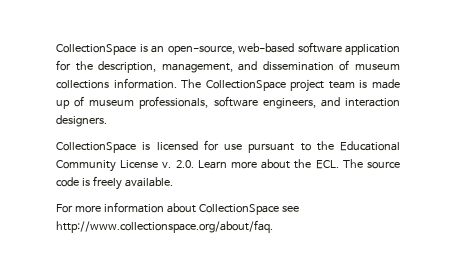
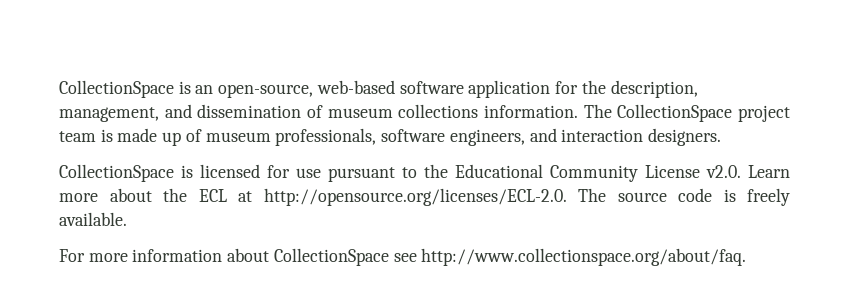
- CollectionSpace is licensed for use pursuant to the Educational Community License v. 2.0. Learn more about the ECL. The source code is freely available.
+ CollectionSpace is licensed for use pursuant to the Educational Community License v2.0. Learn more about the ECL at http://opensource.org/licenses/ECL-2.0. The source code is freely available.

